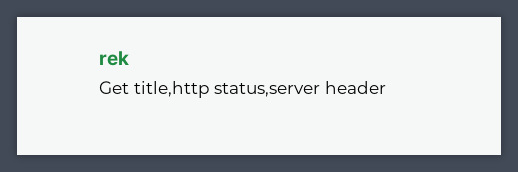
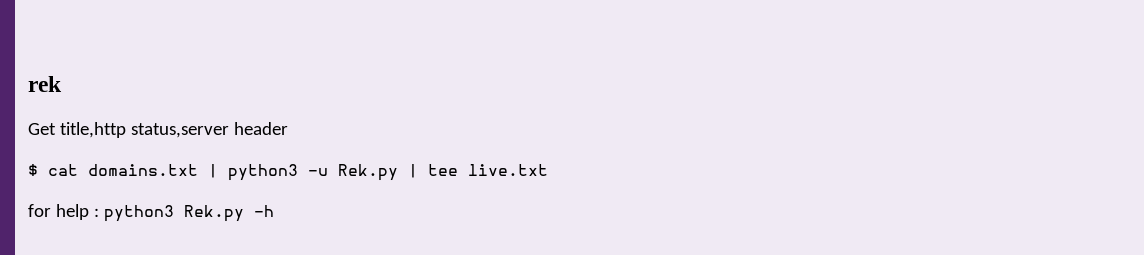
+ $ cat domains.txt | python3 -u Rek.py | tee live.txt
+ for help : python3 Rek.py -h

